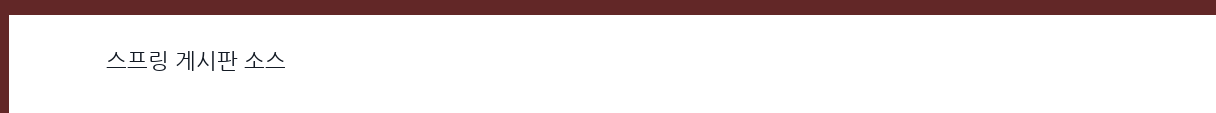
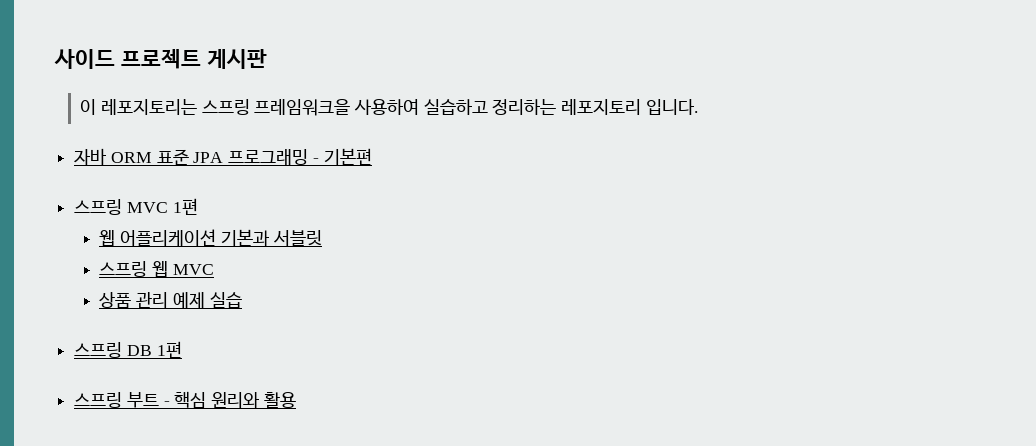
- 스프링 게시판 소스
+ 사이드 프로젝트 게시판
+ 이 레포지토리는 스프링 프레임워크을 사용하여 실습하고 정리하는 레포지토리 입니다.
+ 자바 ORM 표준 JPA 프로그래밍 - 기본편
+ 스프링 MVC 1편
+ 웹 어플리케이션 기본과 서블릿
+ 스프링 웹 MVC
+ 상품 관리 예제 실습
+ 스프링 DB 1편
+ 스프링 부트 - 핵심 원리와 활용

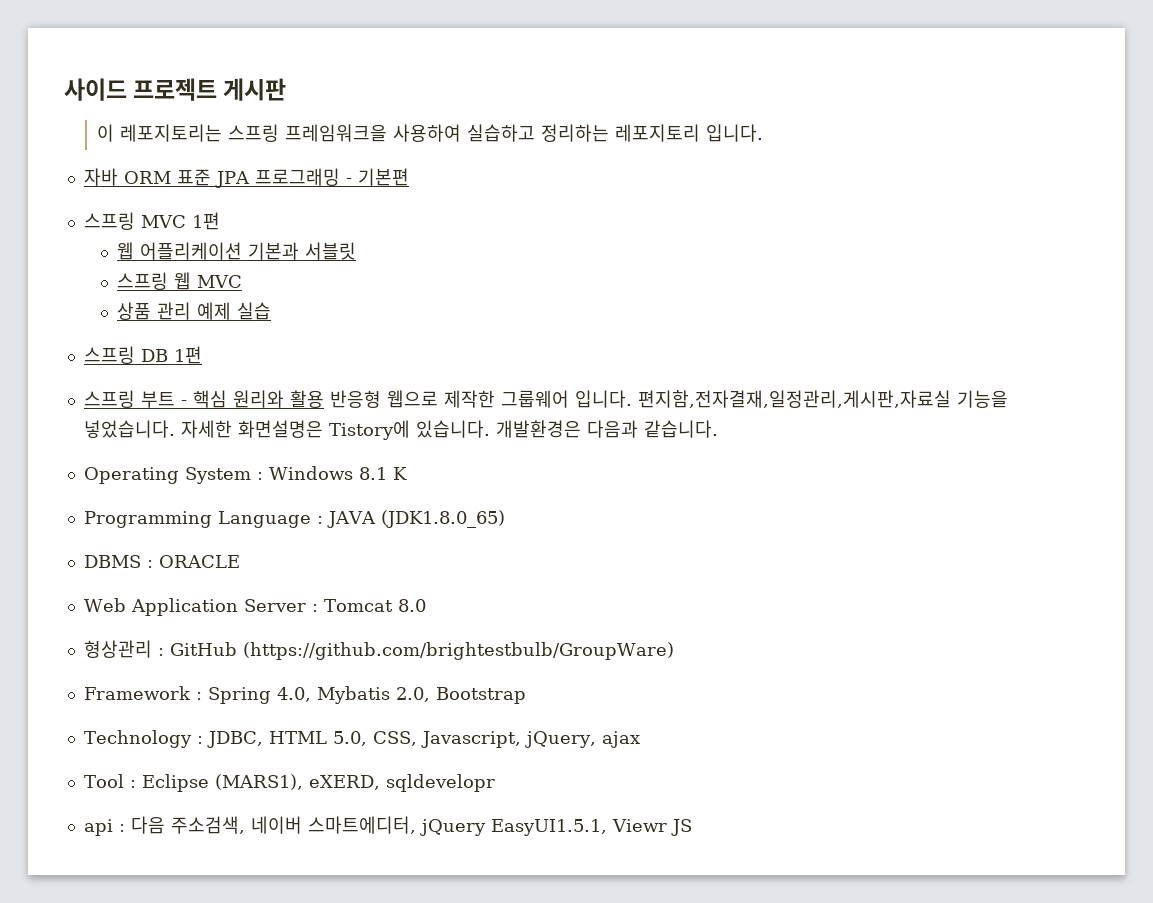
- 스프링 부트 - 핵심 원리와 활용
+ 스프링 부트 - 핵심 원리와 활용 반응형 웹으로 제작한 그룹웨어 입니다. 편지함,전자결재,일정관리,게시판,자료실 기능을 넣었습니다. 자세한 화면설명은 Tistory에 있습니다. 개발환경은 다음과 같습니다.
+ Operating System : Windows 8.1 K
+ Programming Language : JAVA (JDK1.8.0_65)
+ DBMS : ORACLE
+ Web Application Server : Tomcat 8.0
+ 형상관리 : GitHub (https://github.com/brightestbulb/GroupWare)
+ Framework : Spring 4.0, Mybatis 2.0, Bootstrap
+ Technology : JDBC, HTML 5.0, CSS, Javascript, jQuery, ajax
+ Tool : Eclipse (MARS1), eXERD, sqldevelopr
+ api : 다음 주소검색, 네이버 스마트에디터, jQuery EasyUI1.5.1, Viewr JS

